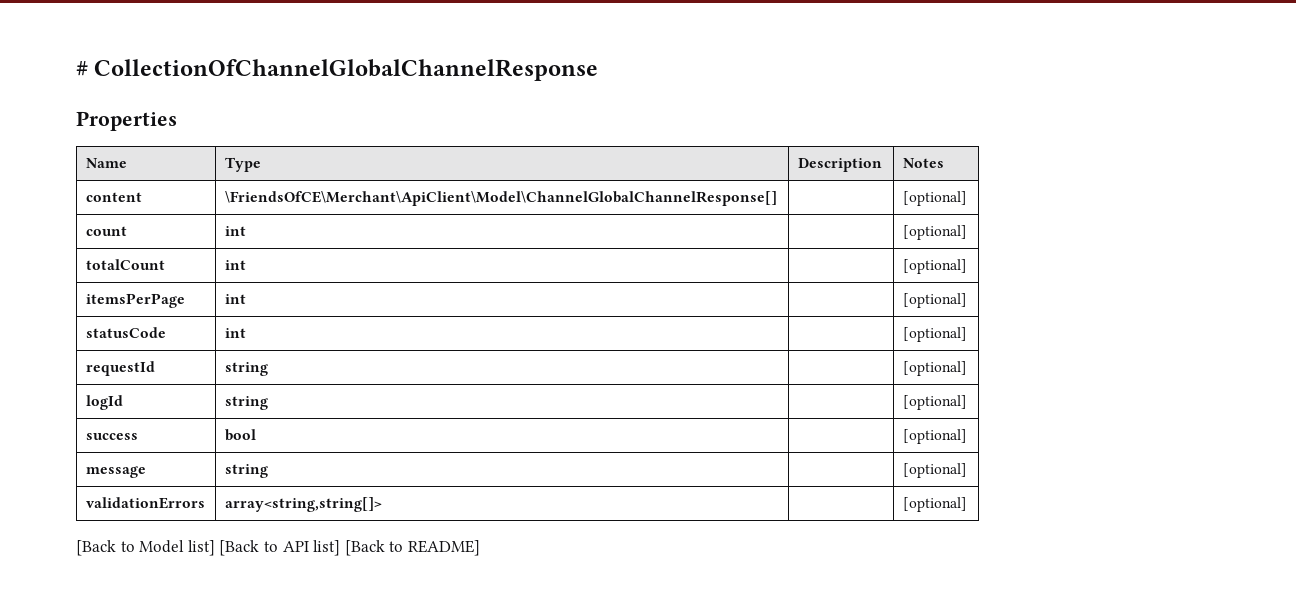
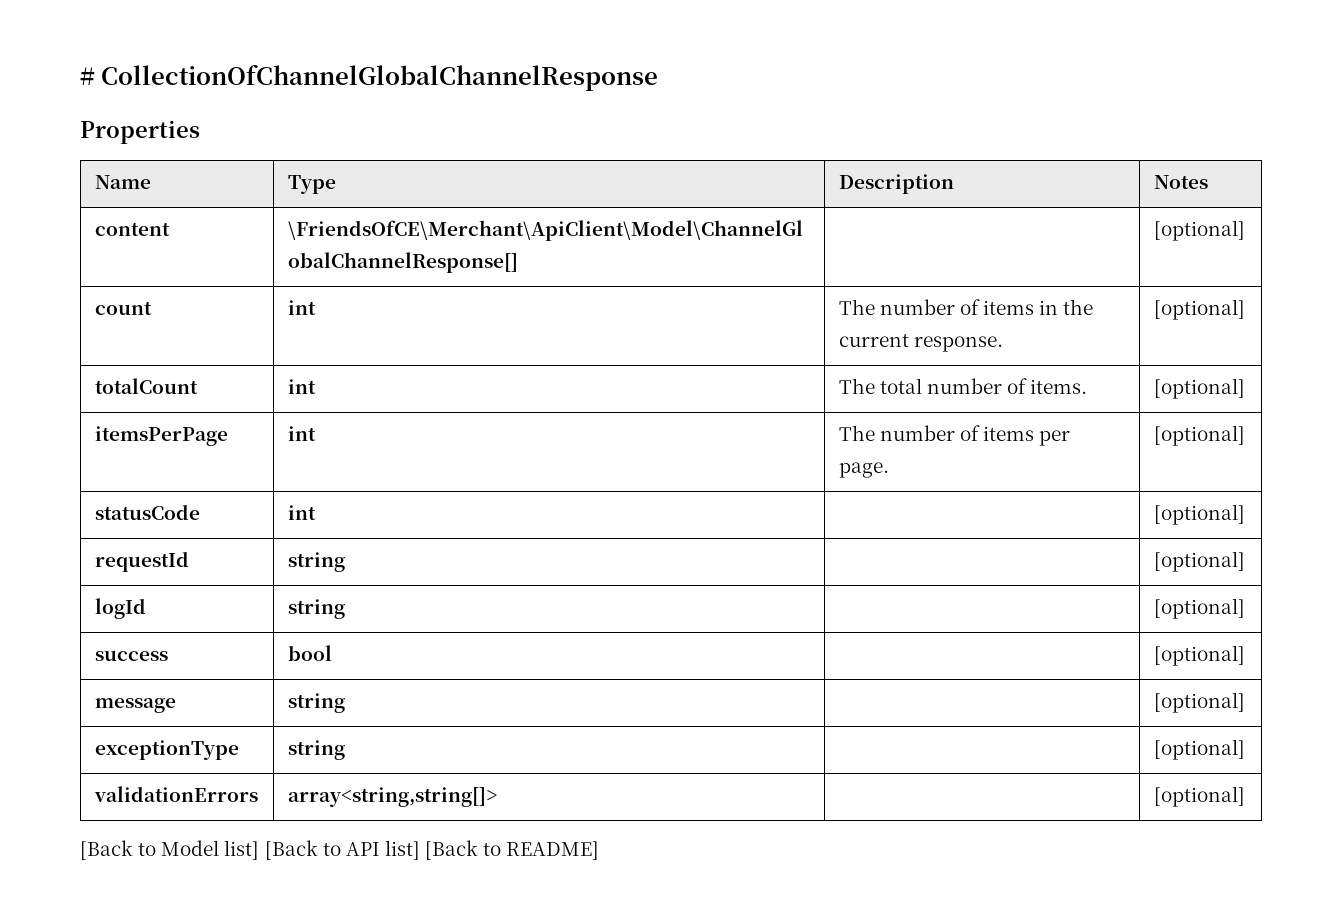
- count | int | | [optional]
- totalCount | int | | [optional]
- itemsPerPage | int | | [optional]
+ count | int | The number of items in the current response. | [optional]
+ totalCount | int | The total number of items. | [optional]
+ itemsPerPage | int | The number of items per page. | [optional]
+ exceptionType | string | | [optional]

